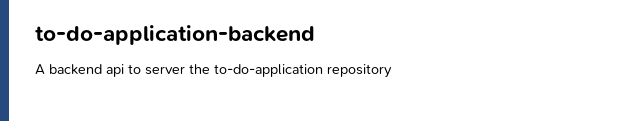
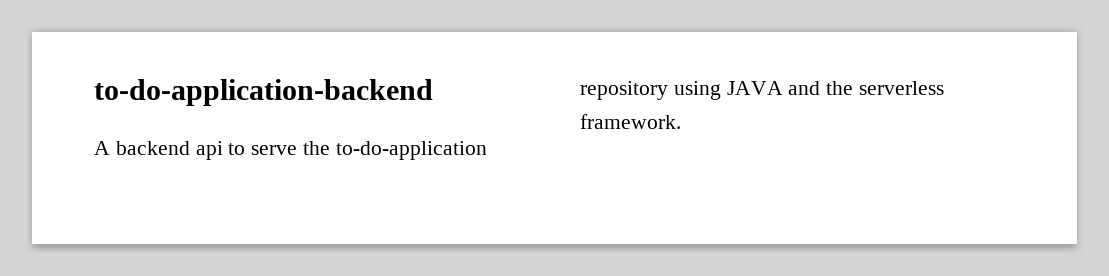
- A backend api to server the to-do-application repository
+ A backend api to serve the to-do-application repository using JAVA and the serverless framework.

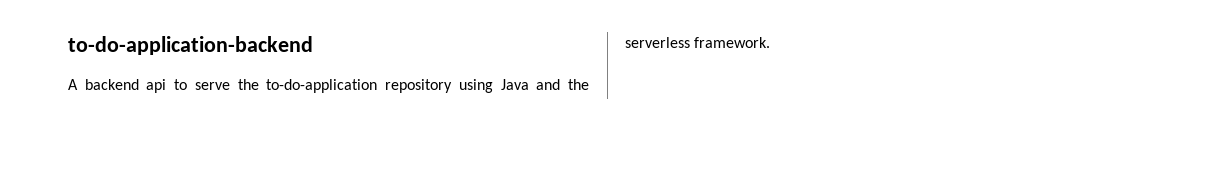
- A backend api to serve the to-do-application repository using JAVA and the serverless framework.
+ A backend api to serve the to-do-application repository using Java and the serverless framework.

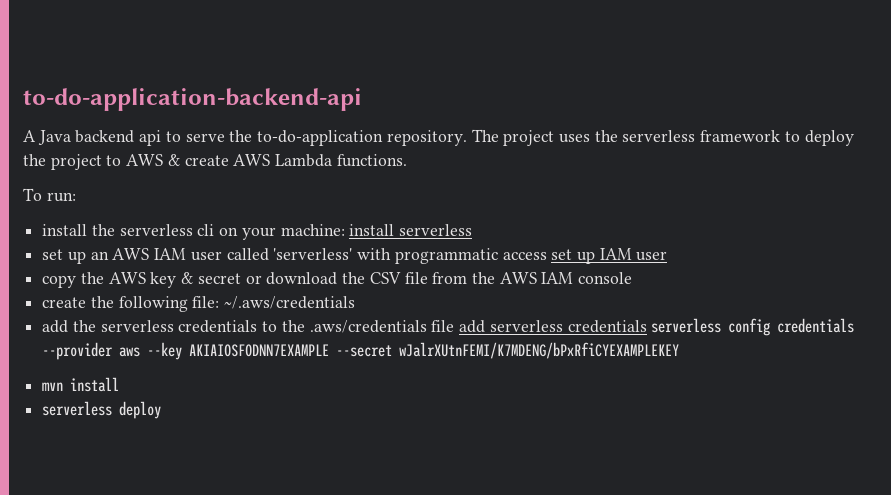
- to-do-application-backend
+ to-do-application-backend-api
- A backend api to serve the to-do-application repository using Java and the serverless framework.
+ A Java backend api to serve the to-do-application repository. The project uses the serverless framework to deploy the project to AWS & create AWS Lambda functions.
+ To run:
+ install the serverless cli on your machine: install serverless
+ set up an AWS IAM user called 'serverless' with programmatic access set up IAM user
+ copy the AWS key & secret or download the CSV file from the AWS IAM console
+ create the following file: ~/.aws/credentials
+ add the serverless credentials to the .aws/credentials file add serverless credentials serverless config credentials --provider aws --key AKIAIOSFODNN7EXAMPLE --secret wJalrXUtnFEMI/K7MDENG/bPxRfiCYEXAMPLEKEY
+ mvn install
+ serverless deploy

